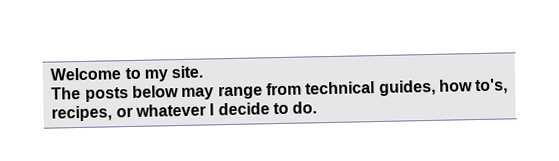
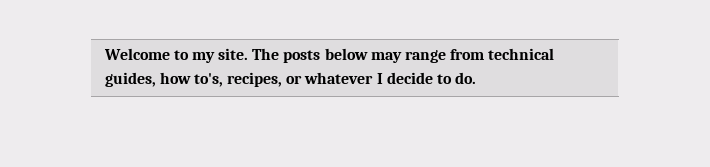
- Welcome to my site.
- The posts below may range from technical guides, how to's, recipes, or whatever I decide to do.
+ Welcome to my site. The posts below may range from technical guides, how to's, recipes, or whatever I decide to do.

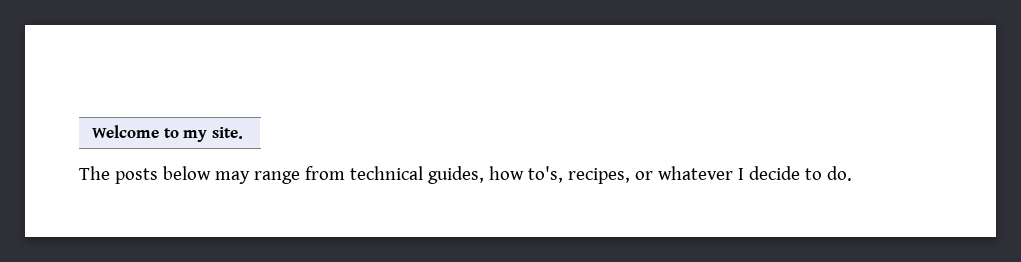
- Welcome to my site. The posts below may range from technical guides, how to's, recipes, or whatever I decide to do.
+ Welcome to my site.
+ The posts below may range from technical guides, how to's, recipes, or whatever I decide to do.

